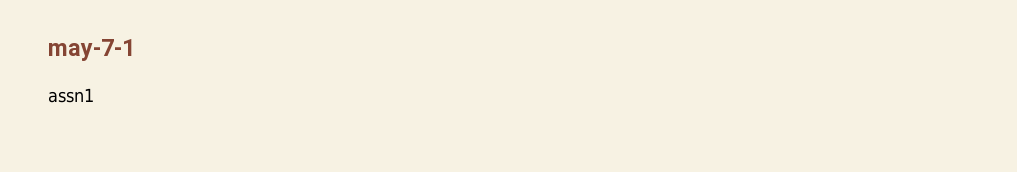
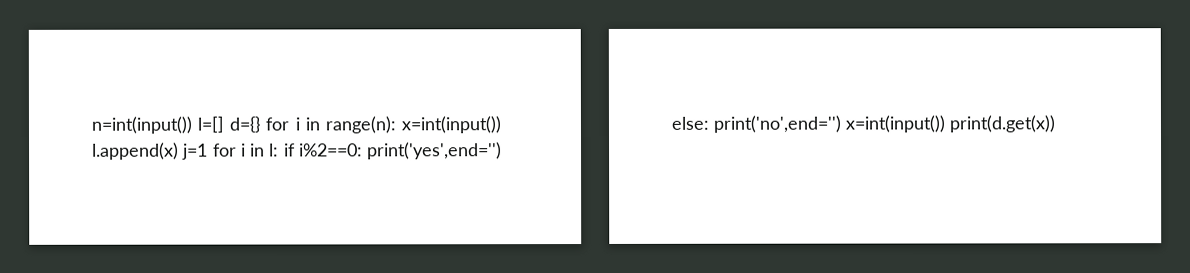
- may-7-1
- assn1
+ n=int(input()) l=[] d={} for i in range(n): x=int(input()) l.append(x) j=1 for i in l: if i%2==0: print('yes',end='') else: print('no',end='') x=int(input()) print(d.get(x))

